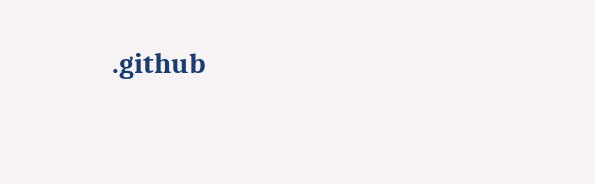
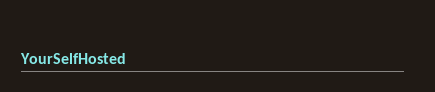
- .github
+ YourSelfHosted

